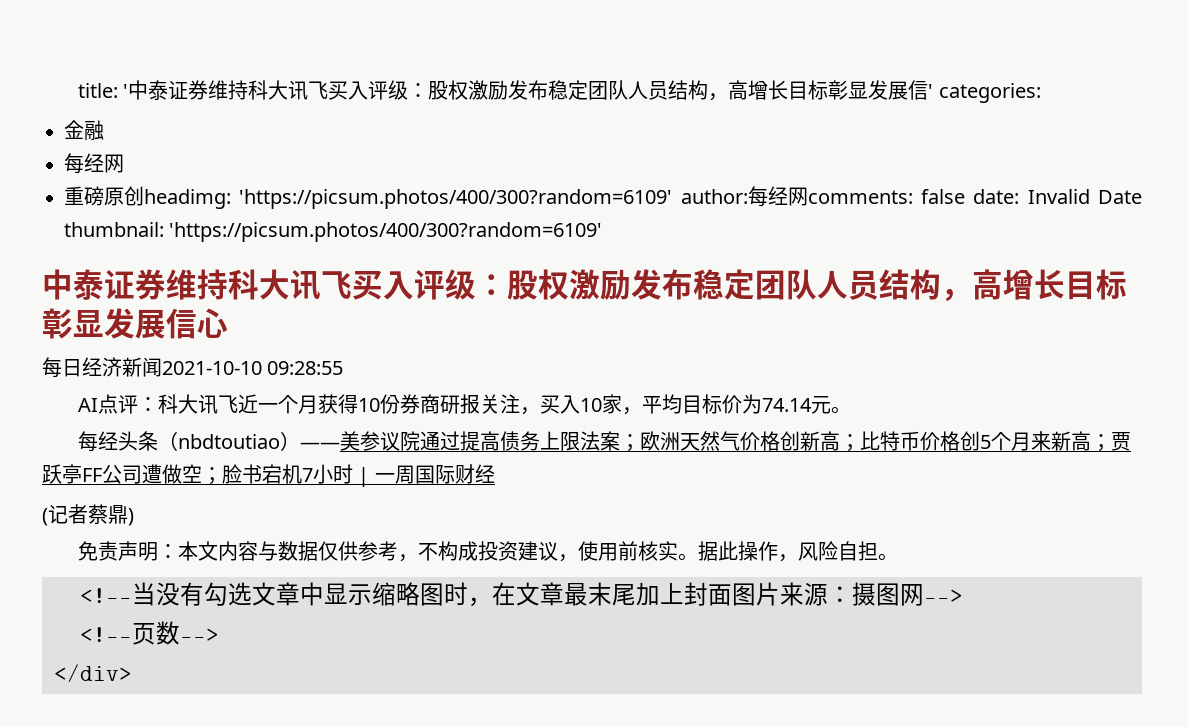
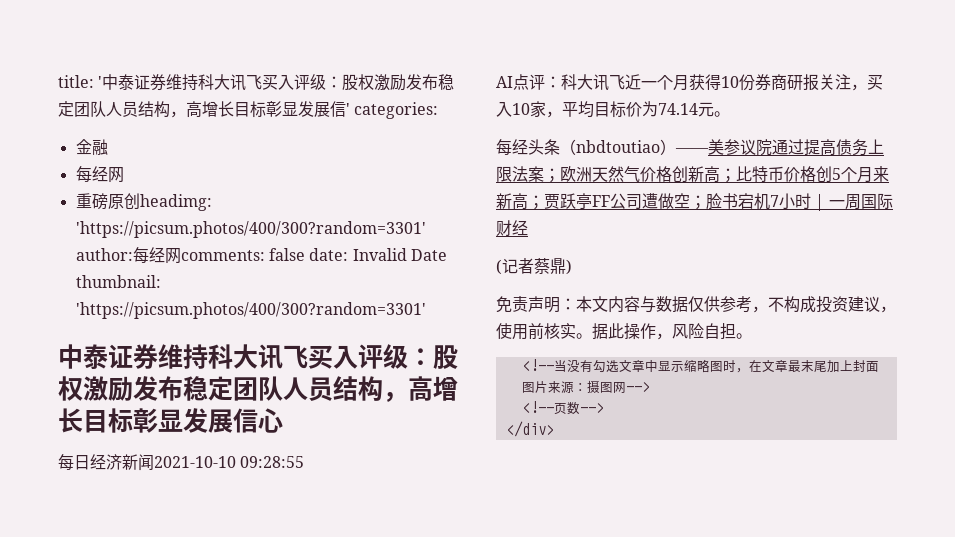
- 重磅原创headimg: 'https://picsum.photos/400/300?random=6109' author:每经网comments: false date: Invalid Date thumbnail: 'https://picsum.photos/400/300?random=6109'
+ 重磅原创headimg: 'https://picsum.photos/400/300?random=3301' author:每经网comments: false date: Invalid Date thumbnail: 'https://picsum.photos/400/300?random=3301'

